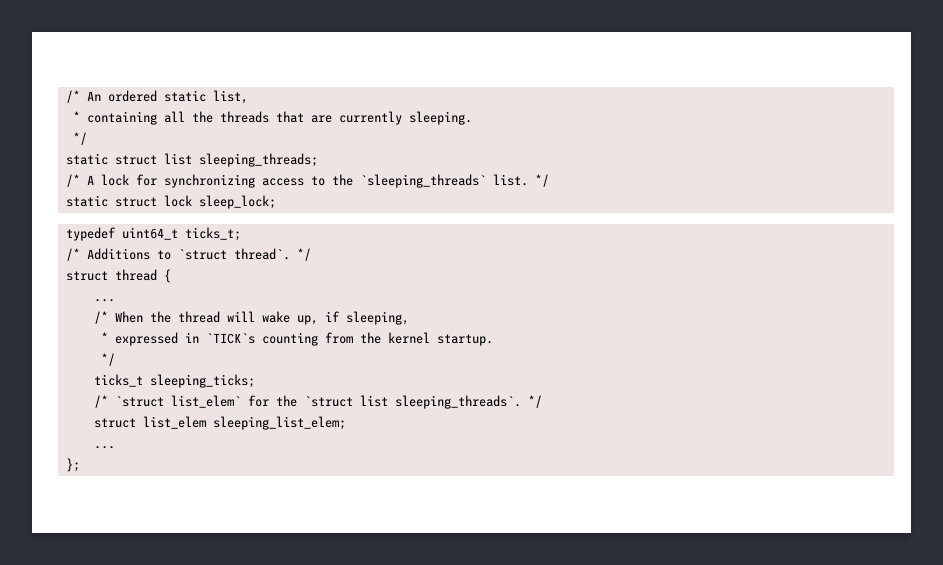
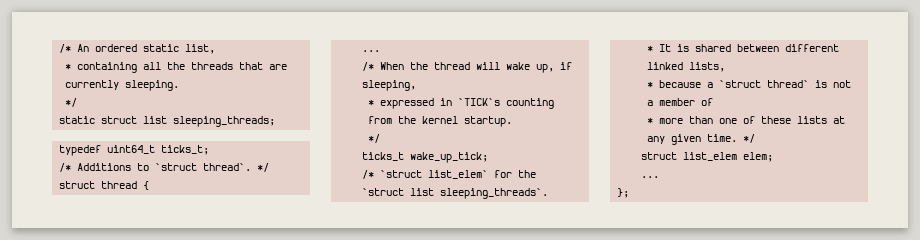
- /* A lock for synchronizing access to the `sleeping_threads` list. */
- static struct lock sleep_lock;
- ticks_t sleeping_ticks;
+ ticks_t wake_up_tick;
- /* `struct list_elem` for the `struct list sleeping_threads`. */
+ /* `struct list_elem` for the `struct list sleeping_threads`.
+ * It is shared between different linked lists,
+ * because a `struct thread` is not a member of
+ * more than one of these lists at any given time. */
- struct list_elem sleeping_list_elem;
+ struct list_elem elem;

